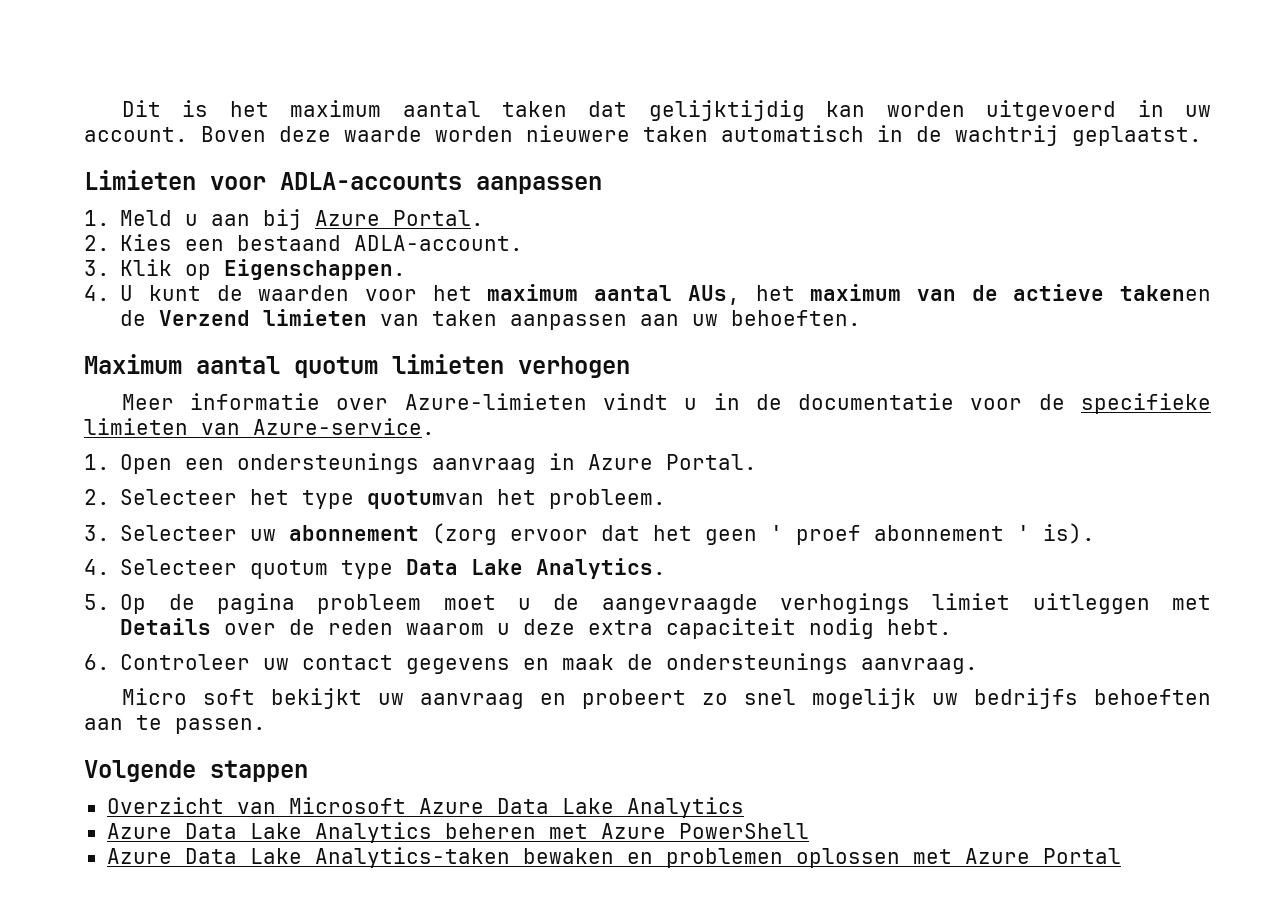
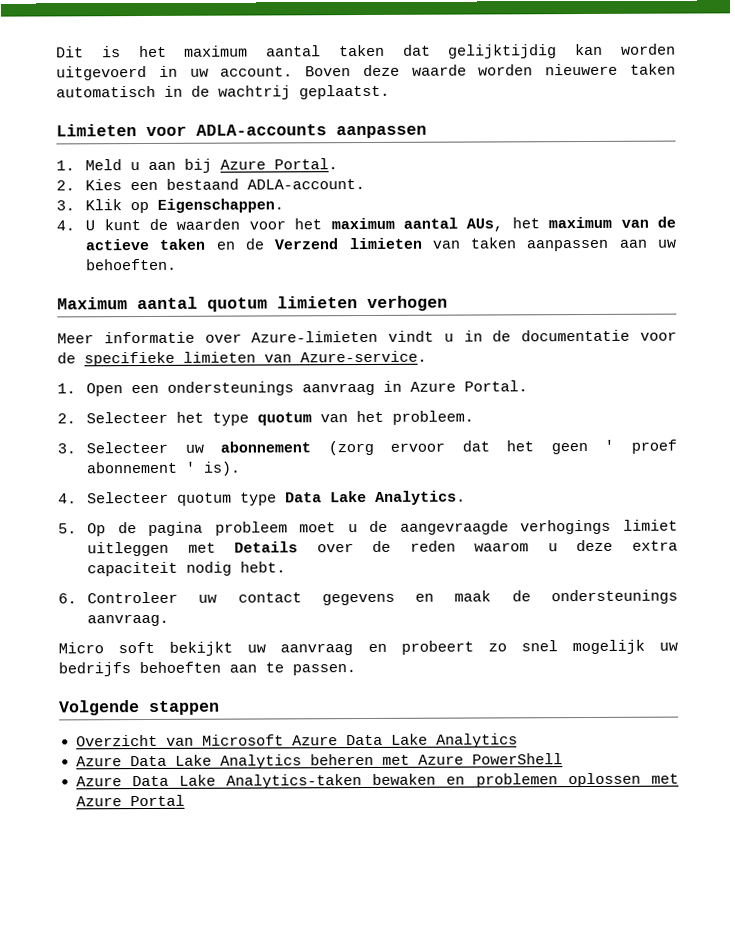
- 4. U kunt de waarden voor het maximum aantal AUs, het maximum van de actieve takenen de Verzend limieten van taken aanpassen aan uw behoeften.
+ 4. U kunt de waarden voor het maximum aantal AUs, het maximum van de actieve taken en de Verzend limieten van taken aanpassen aan uw behoeften.
- 2. Selecteer het type quotumvan het probleem.
+ 2. Selecteer het type quotum van het probleem.

